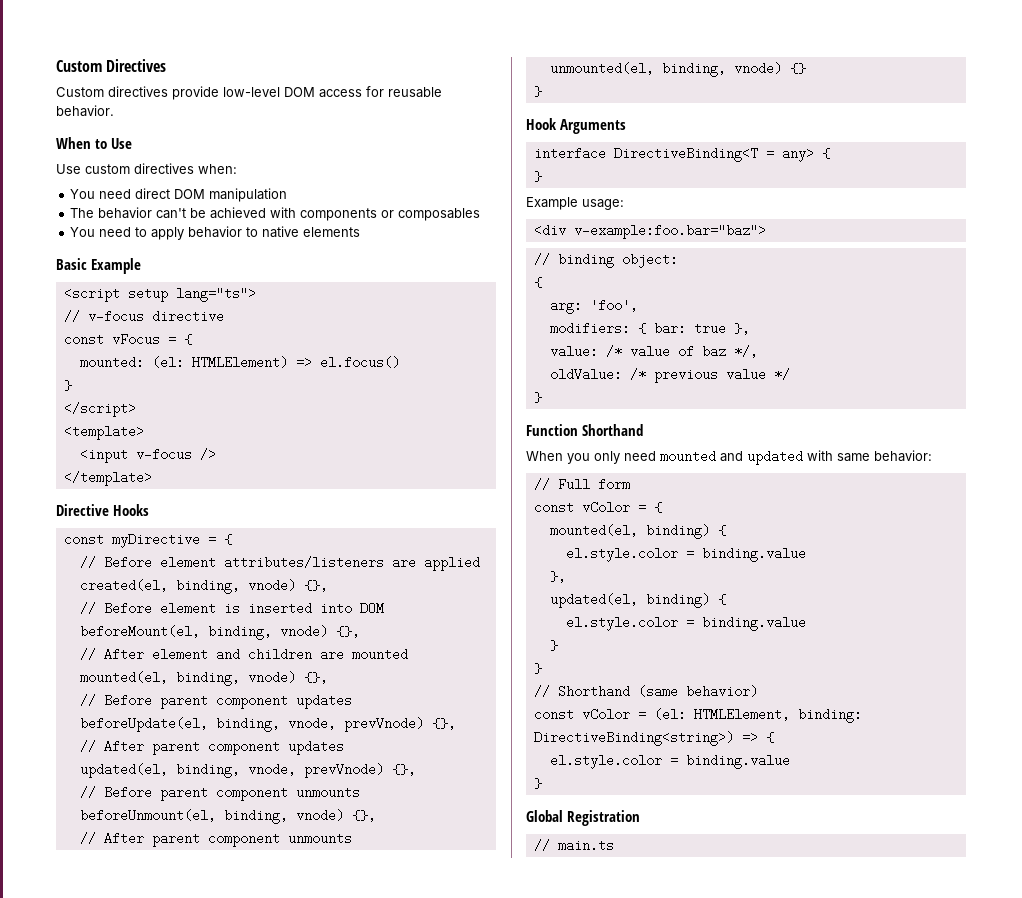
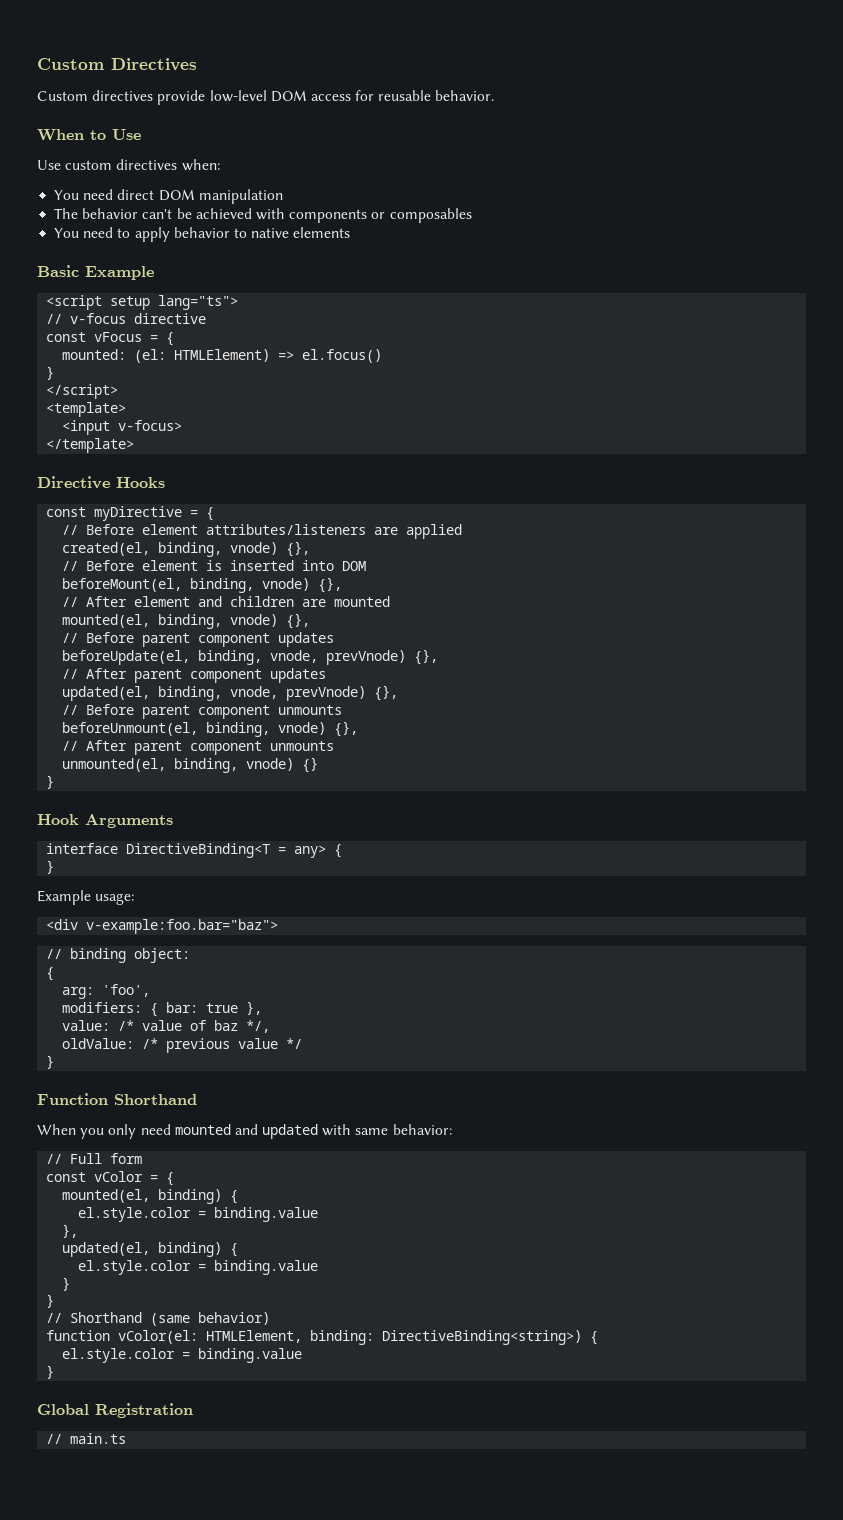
- <input v-focus />
+ <input v-focus>
- const vColor = (el: HTMLElement, binding: DirectiveBinding<string>) => {
+ function vColor(el: HTMLElement, binding: DirectiveBinding<string>) {

